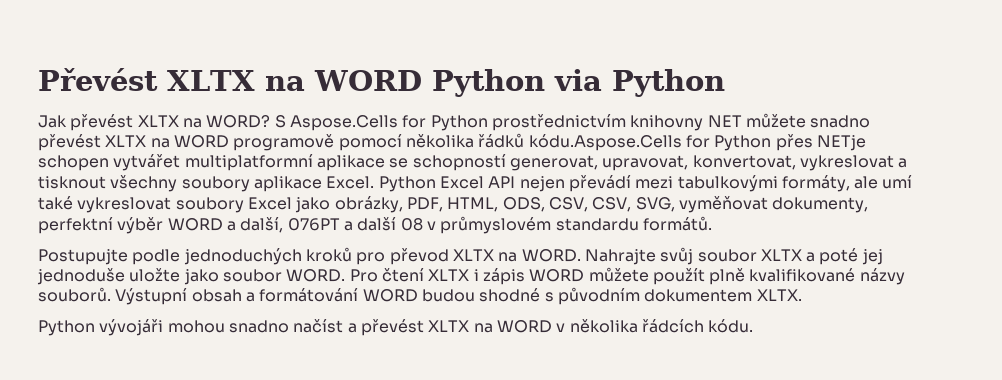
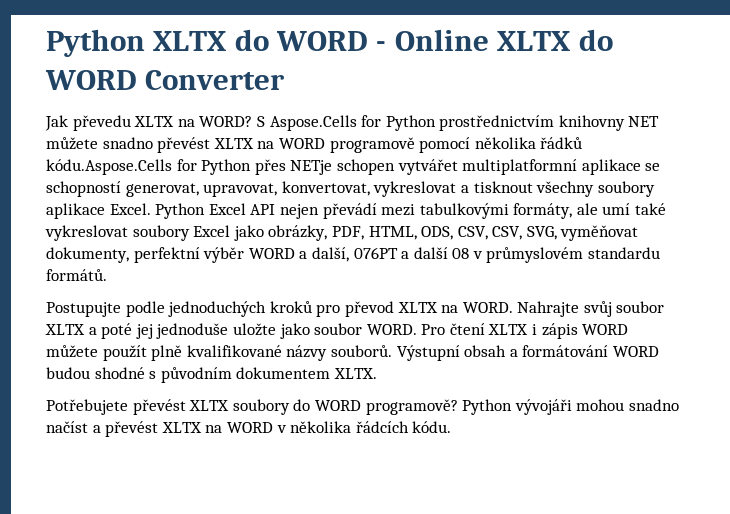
- Převést XLTX na WORD Python via Python
+ Python XLTX do WORD - Online XLTX do WORD Converter
- Jak převést XLTX na WORD?
+ Jak převedu XLTX na WORD?
+ Potřebujete převést XLTX soubory do WORD programově?

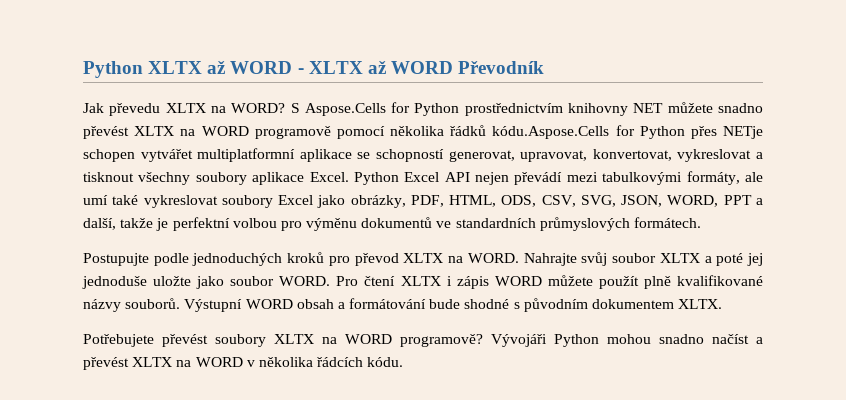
- Python XLTX do WORD - Online XLTX do WORD Converter
+ Python XLTX až WORD - XLTX až WORD Převodník
- Python Excel API nejen převádí mezi tabulkovými formáty, ale umí také vykreslovat soubory Excel jako obrázky, PDF, HTML, ODS, CSV, CSV, SVG, vyměňovat dokumenty, perfektní výběr WORD a další, 076PT a další 08 v průmyslovém standardu formátů.
+ Python Excel API nejen převádí mezi tabulkovými formáty, ale umí také vykreslovat soubory Excel jako obrázky, PDF, HTML, ODS, CSV, SVG, JSON, WORD, PPT a další, takže je perfektní volbou pro výměnu dokumentů ve standardních průmyslových formátech.
- Výstupní obsah a formátování WORD budou shodné s původním dokumentem XLTX.
+ Výstupní WORD obsah a formátování bude shodné s původním dokumentem XLTX.
- Potřebujete převést XLTX soubory do WORD programově? Python vývojáři mohou snadno načíst a převést XLTX na WORD v několika řádcích kódu.
+ Potřebujete převést soubory XLTX na WORD programově? Vývojáři Python mohou snadno načíst a převést XLTX na WORD v několika řádcích kódu.

